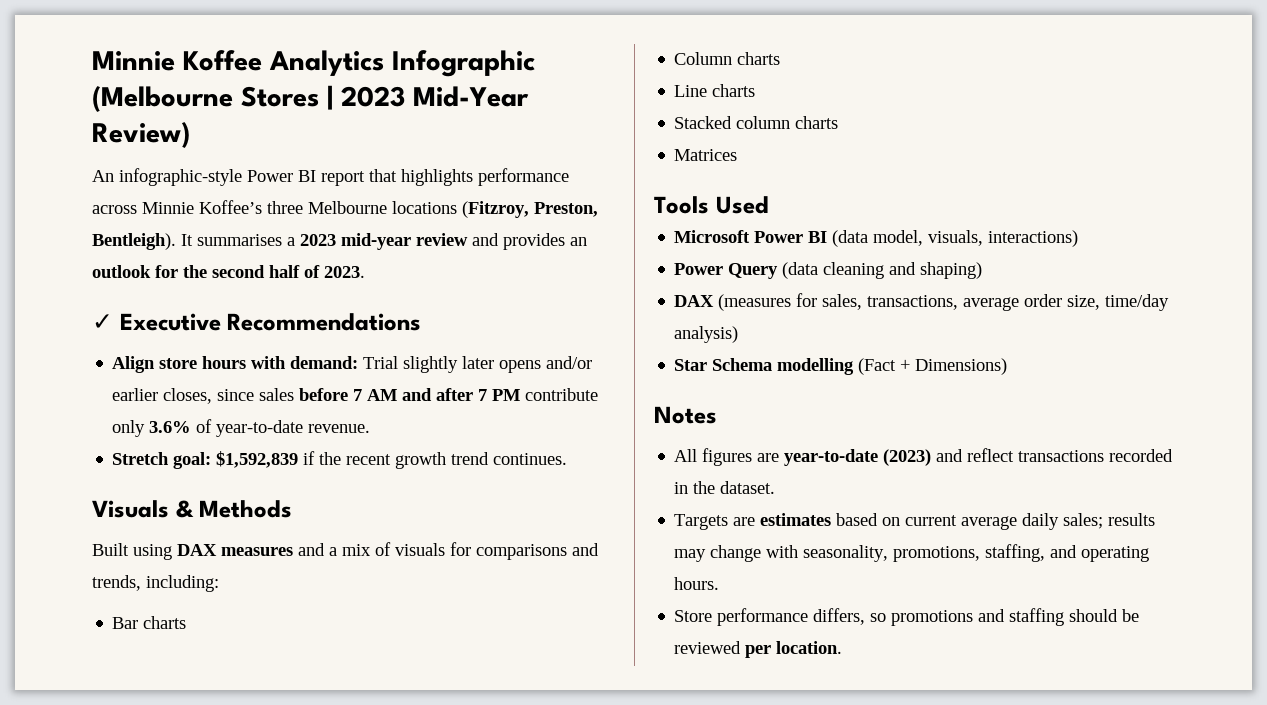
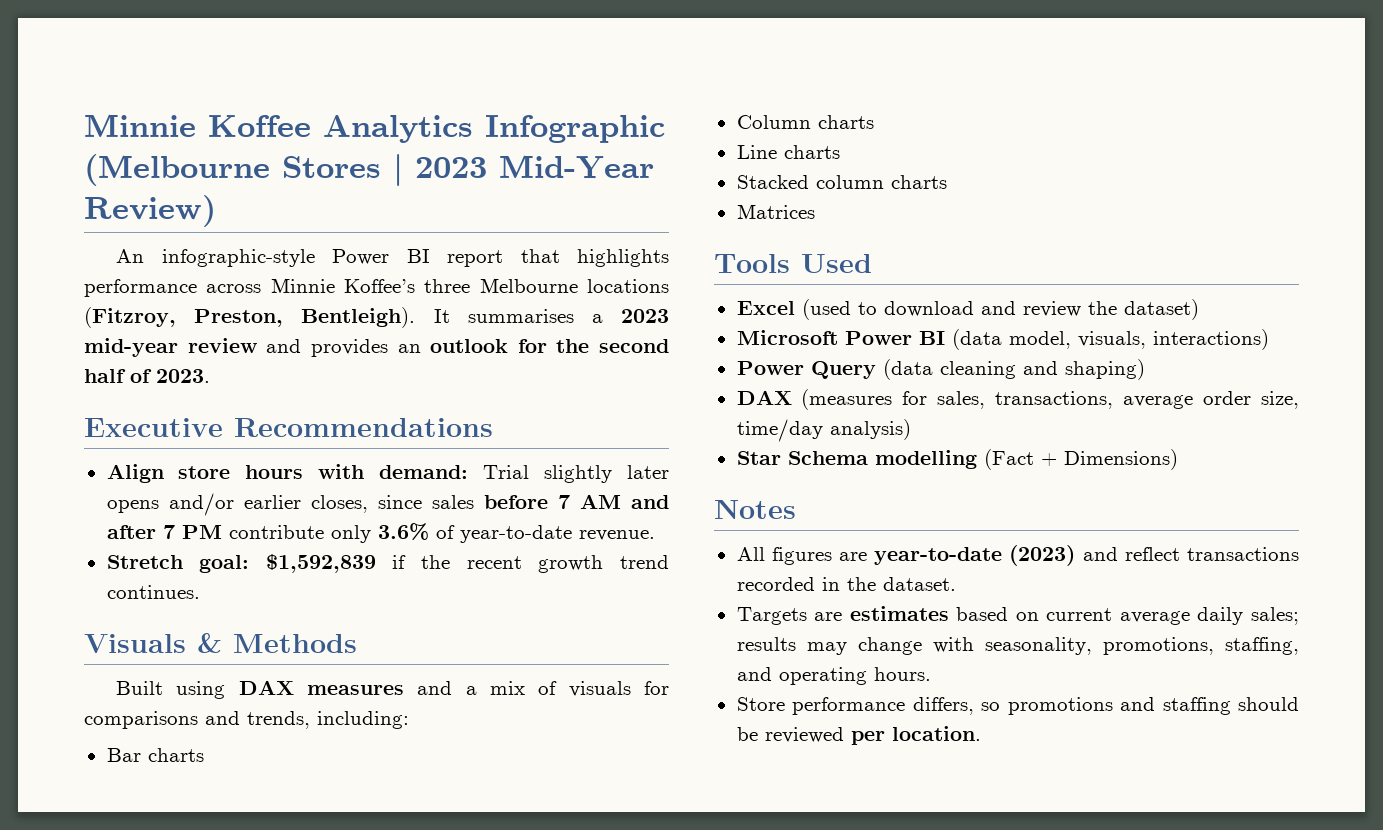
- ✓ Executive Recommendations
+ Executive Recommendations
+ Excel (used to download and review the dataset)

